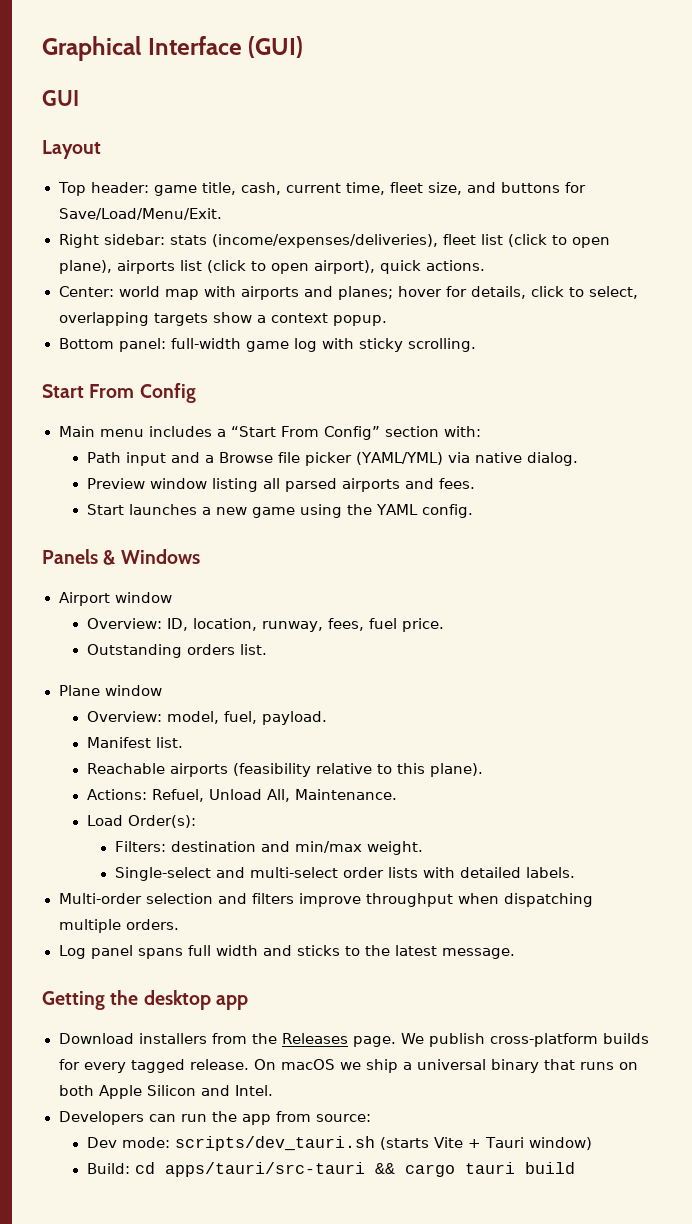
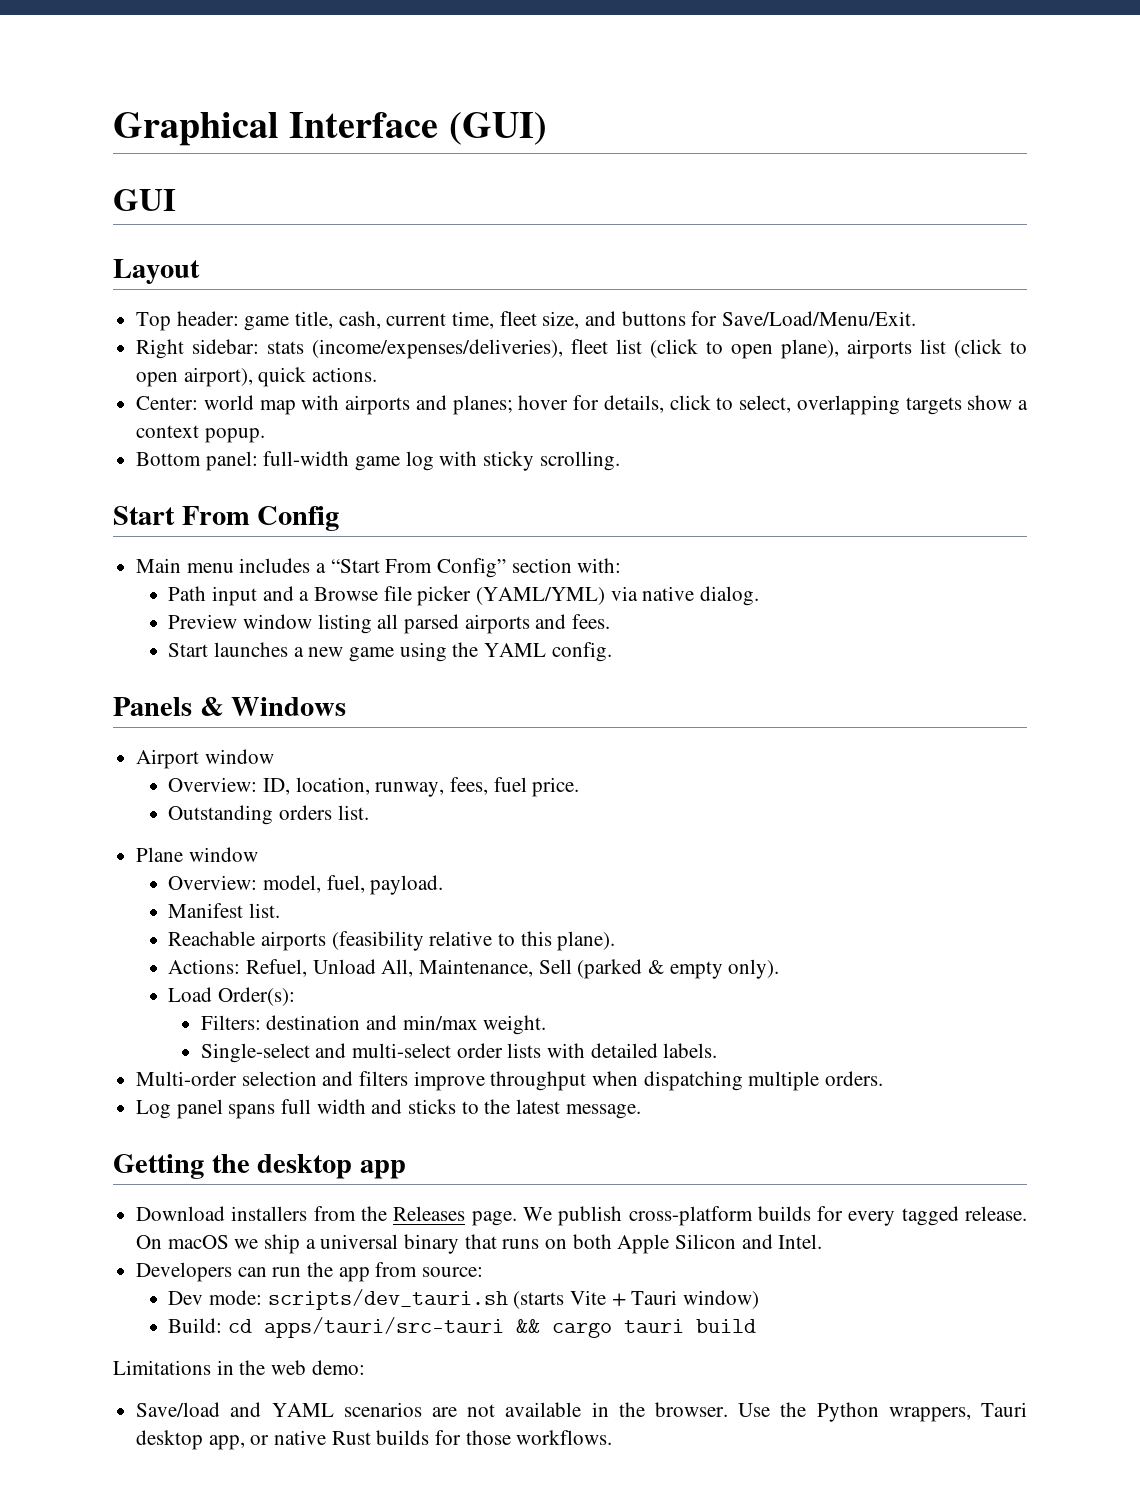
- Actions: Refuel, Unload All, Maintenance.
+ Actions: Refuel, Unload All, Maintenance, Sell (parked & empty only).
+ Limitations in the web demo:
+ Save/load and YAML scenarios are not available in the browser. Use the Python wrappers, Tauri desktop app, or native Rust builds for those workflows.

